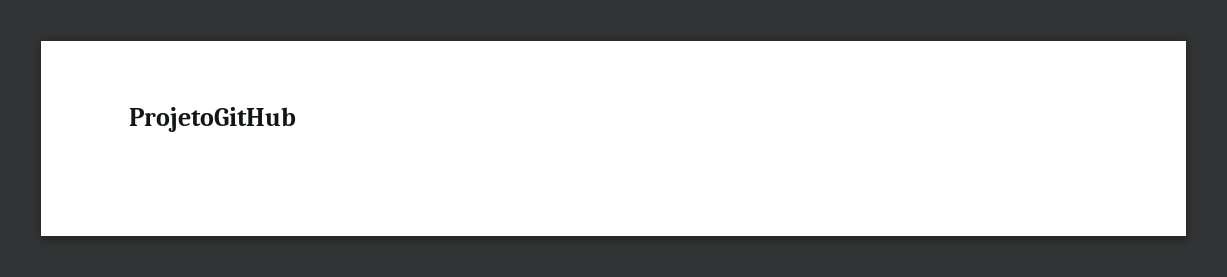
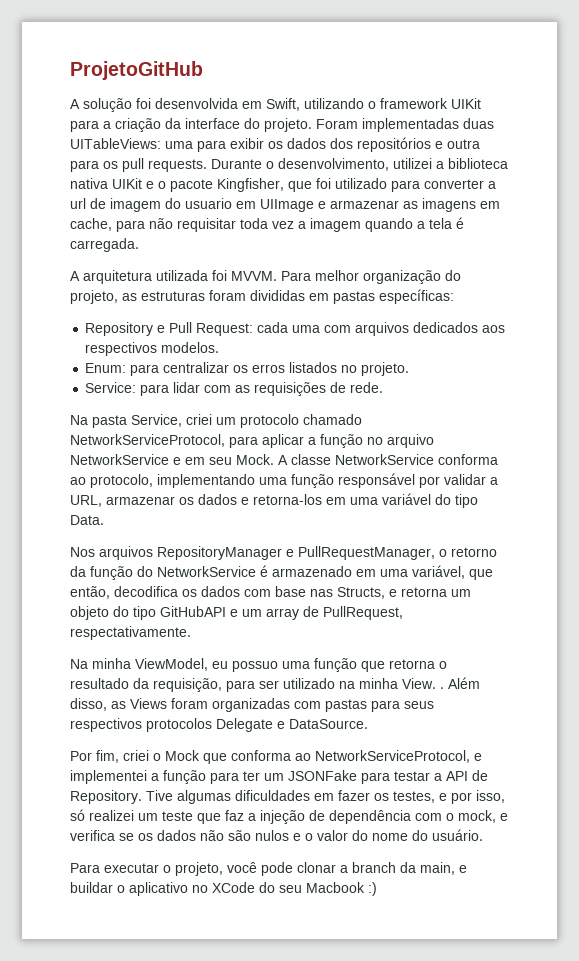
+ A solução foi desenvolvida em Swift, utilizando o framework UIKit para a criação da interface do projeto. Foram implementadas duas UITableViews: uma para exibir os dados dos repositórios e outra para os pull requests. Durante o desenvolvimento, utilizei a biblioteca nativa UIKit e o pacote Kingfisher, que foi utilizado para converter a url de imagem do usuario em UIImage e armazenar as imagens em cache, para não requisitar toda vez a imagem quando a tela é carregada.
+ A arquitetura utilizada foi MVVM. Para melhor organização do projeto, as estruturas foram divididas em pastas específicas:
+ Repository e Pull Request: cada uma com arquivos dedicados aos respectivos modelos.
+ Enum: para centralizar os erros listados no projeto.
+ Service: para lidar com as requisições de rede.
+ Na pasta Service, criei um protocolo chamado NetworkServiceProtocol, para aplicar a função no arquivo NetworkService e em seu Mock. A classe NetworkService conforma ao protocolo, implementando uma função responsável por validar a URL, armazenar os dados e retorna-los em uma variável do tipo Data.
+ Nos arquivos RepositoryManager e PullRequestManager, o retorno da função do NetworkService é armazenado em uma variável, que então, decodifica os dados com base nas Structs, e retorna um objeto do tipo GitHubAPI e um array de PullRequest, respectativamente.
+ Na minha ViewModel, eu possuo uma função que retorna o resultado da requisição, para ser utilizado na minha View. . Além disso, as Views foram organizadas com pastas para seus respectivos protocolos Delegate e DataSource.
+ Por fim, criei o Mock que conforma ao NetworkServiceProtocol, e implementei a função para ter um JSONFake para testar a API de Repository. Tive algumas dificuldades em fazer os testes, e por isso, só realizei um teste que faz a injeção de dependência com o mock, e verifica se os dados não são nulos e o valor do nome do usuário.
+ Para executar o projeto, você pode clonar a branch da main, e buildar o aplicativo no XCode do seu Macbook :)

